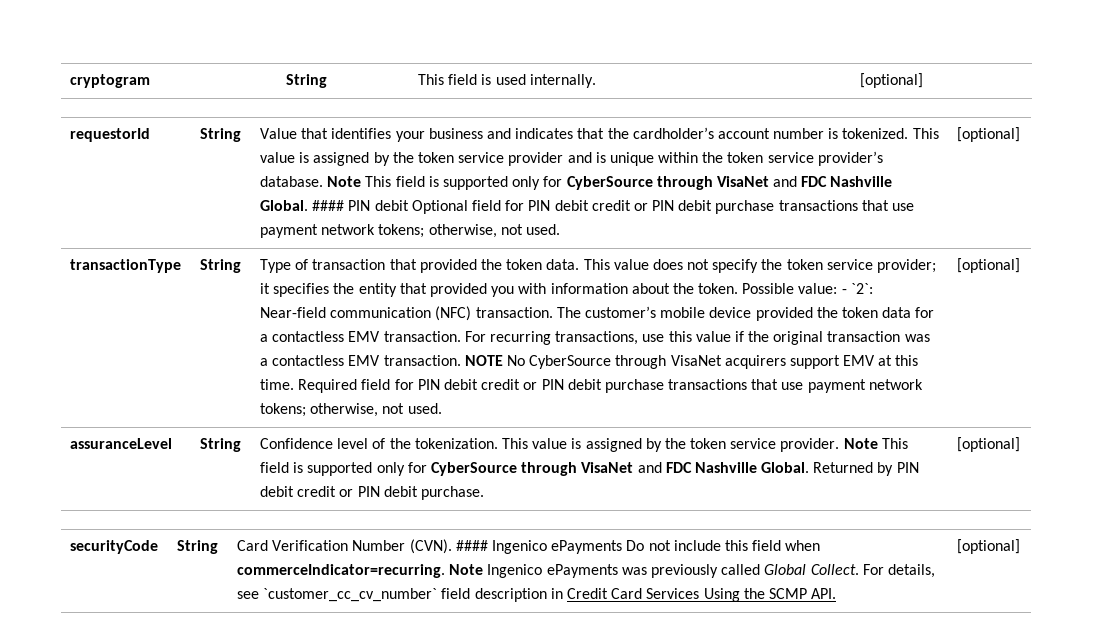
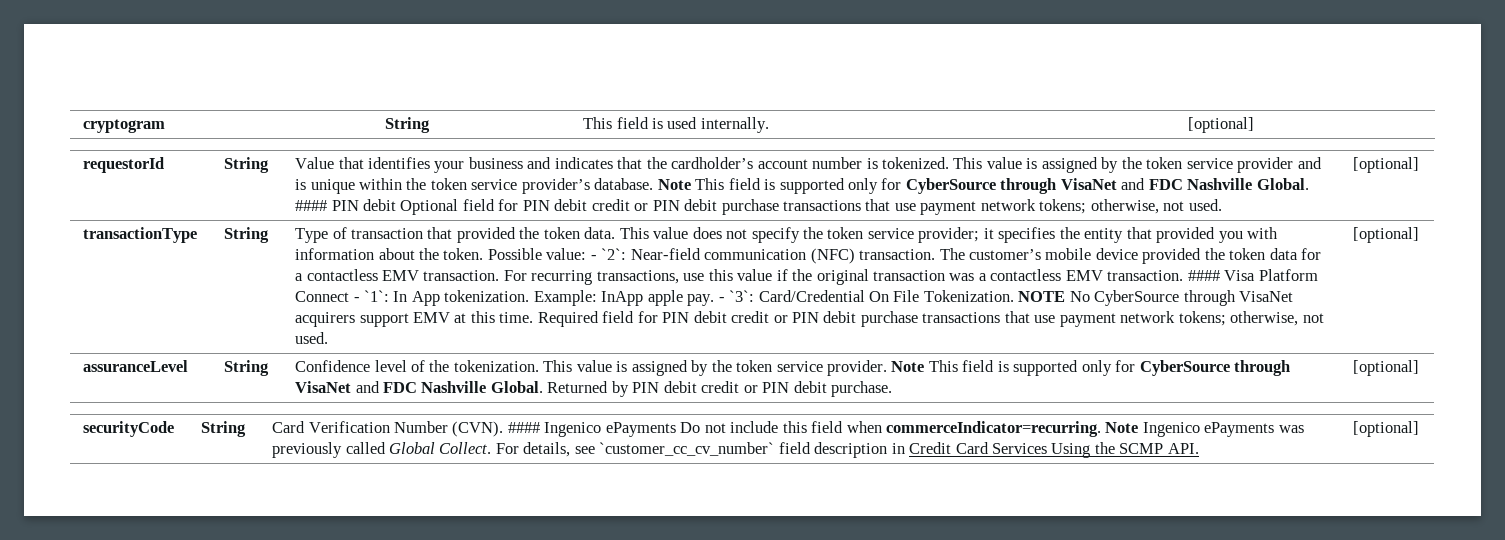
+ #### Visa Platform Connect - `1`: In App tokenization. Example: InApp apple pay. - `3`: Card/Credential On File Tokenization.

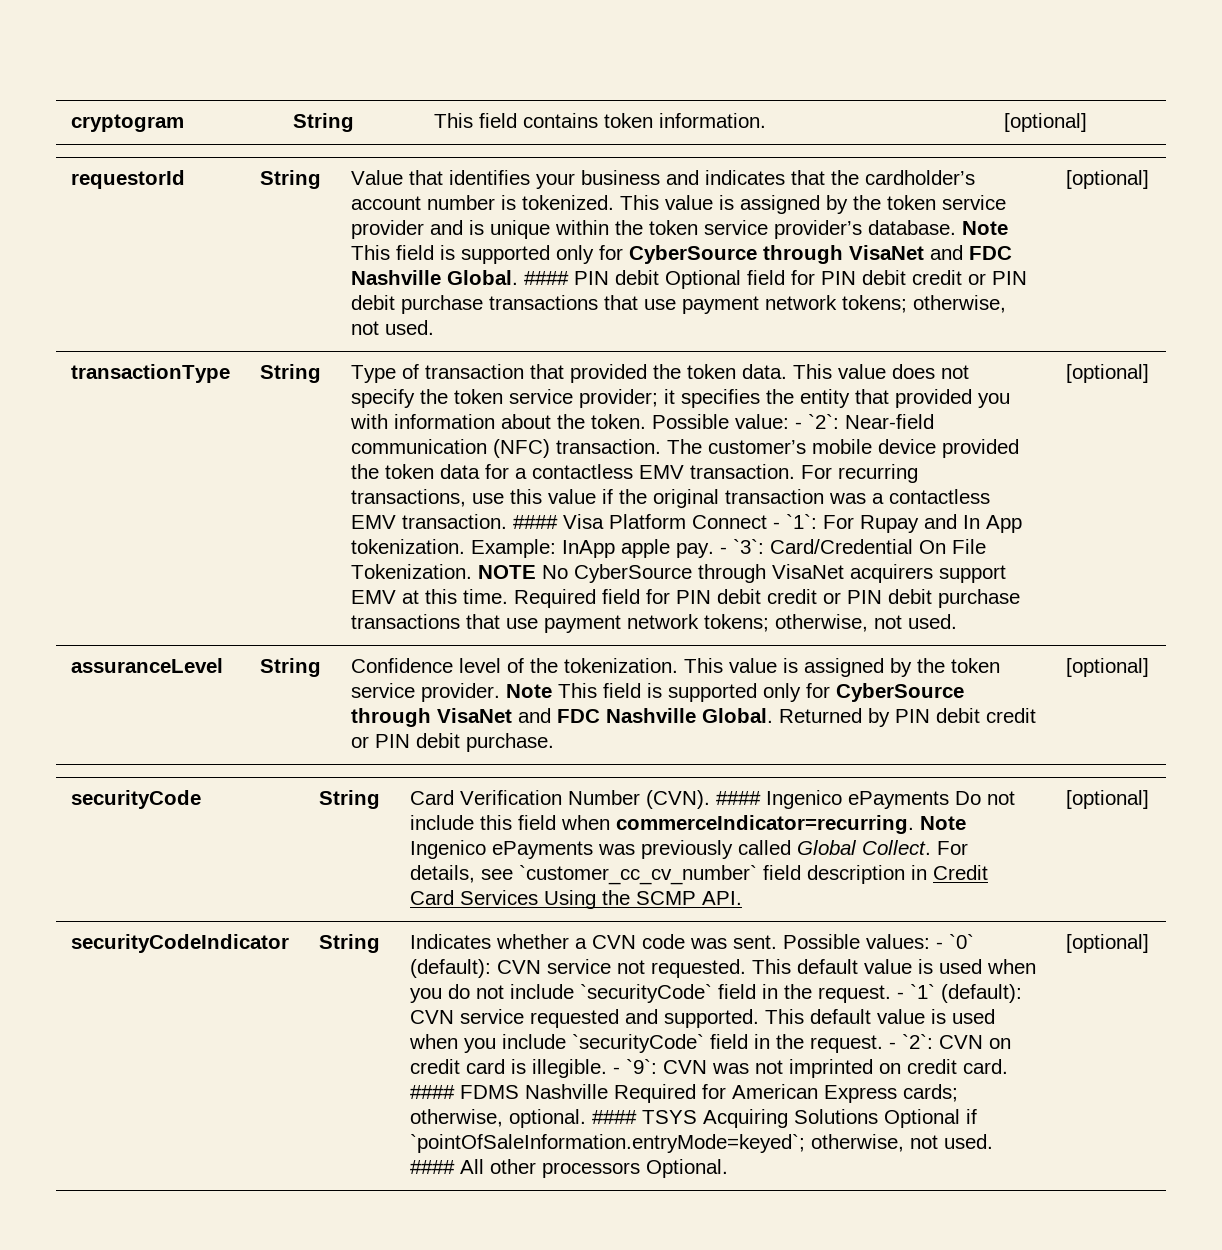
- cryptogram | String | This field is used internally. | [optional]
+ cryptogram | String | This field contains token information. | [optional]
- #### Visa Platform Connect - `1`: In App tokenization.
+ #### Visa Platform Connect - `1`: For Rupay and In App tokenization.
+ securityCodeIndicator | String | Indicates whether a CVN code was sent. Possible values: - `0` (default): CVN service not requested. This default value is used when you do not include `securityCode` field in the request. - `1` (default): CVN service requested and supported. This default value is used when you include `securityCode` field in the request. - `2`: CVN on credit card is illegible. - `9`: CVN was not imprinted on credit card. #### FDMS Nashville Required for American Express cards; otherwise, optional. #### TSYS Acquiring Solutions Optional if `pointOfSaleInformation.entryMode=keyed`; otherwise, not used. #### All other processors Optional. | [optional]

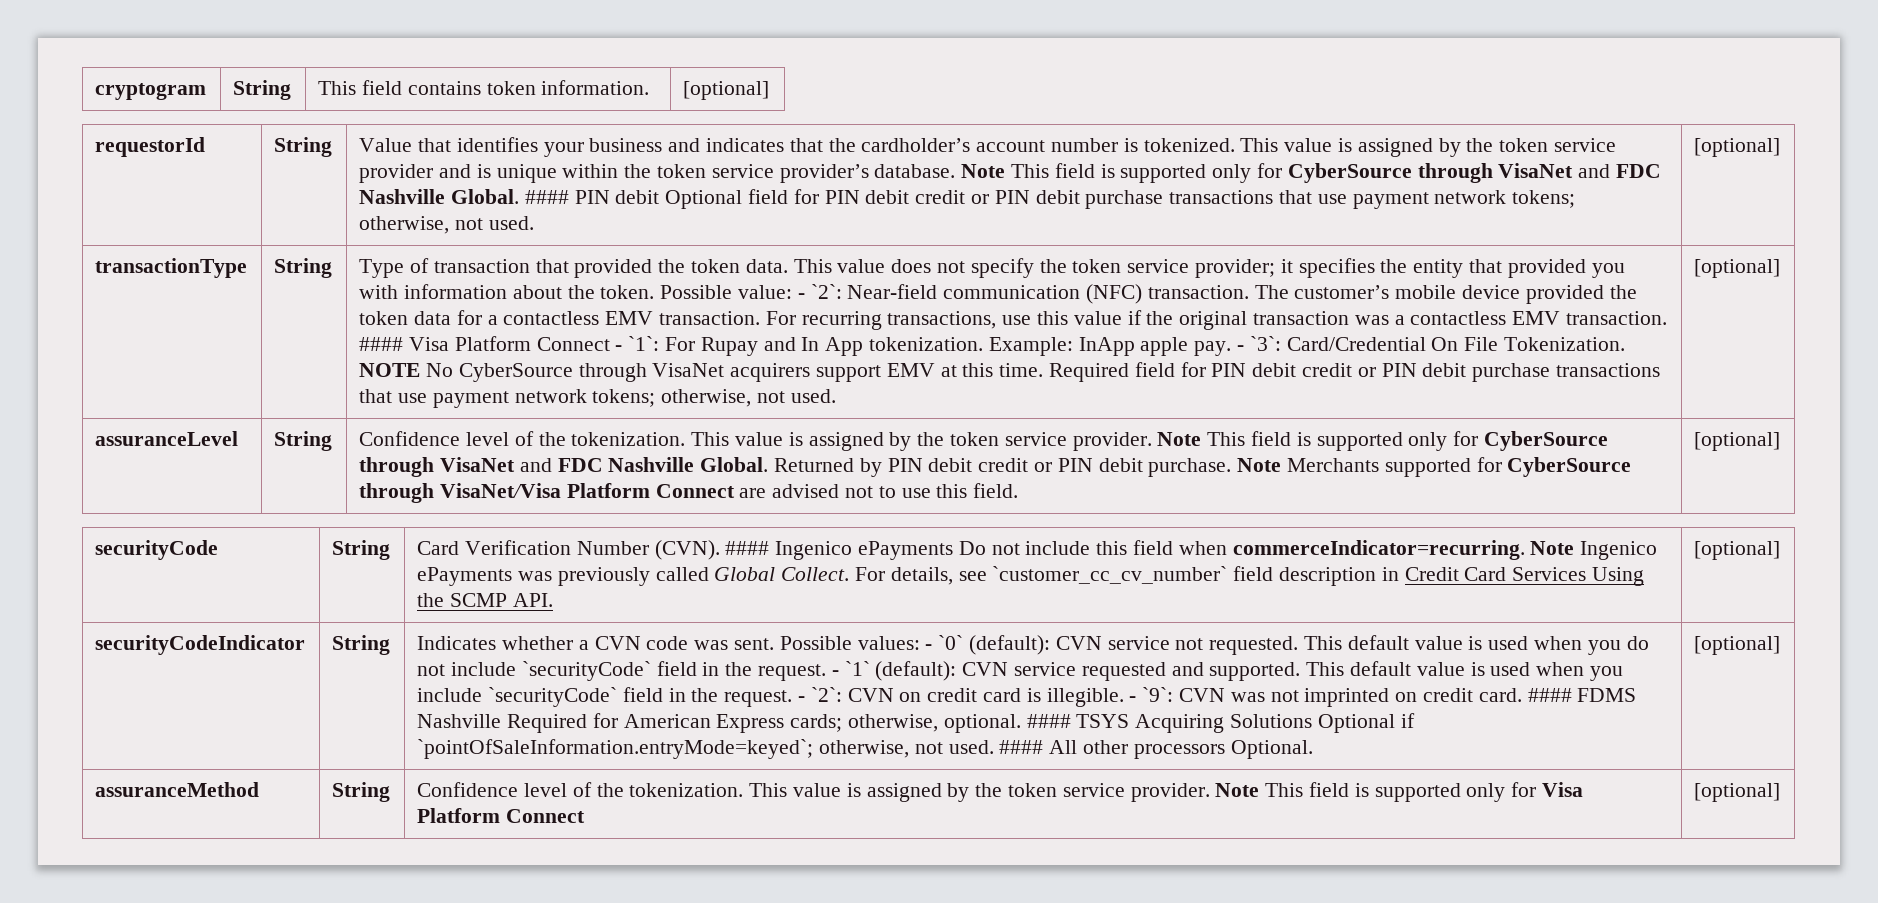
+ Note Merchants supported for CyberSource through VisaNet/Visa Platform Connect are advised not to use this field.
+ assuranceMethod | String | Confidence level of the tokenization. This value is assigned by the token service provider. Note This field is supported only for Visa Platform Connect | [optional]

